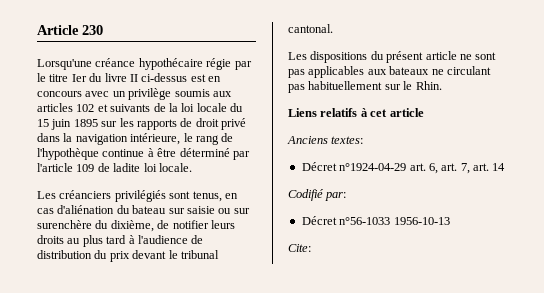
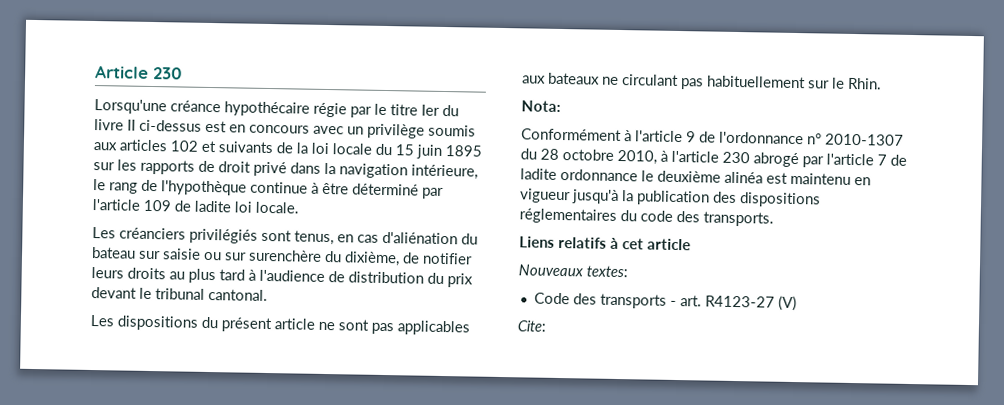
+ Nota:
+ Conformément à l'article 9 de l'ordonnance n° 2010-1307 du 28 octobre 2010, à l'article 230 abrogé par l'article 7 de ladite ordonnance le deuxième alinéa est maintenu en vigueur jusqu'à la publication des dispositions réglementaires du code des transports.
- Anciens textes:
+ Nouveaux textes:
- Décret n°1924-04-29 art. 6, art. 7, art. 14
- Codifié par:
- Décret n°56-1033 1956-10-13
+ Code des transports - art. R4123-27 (V)

